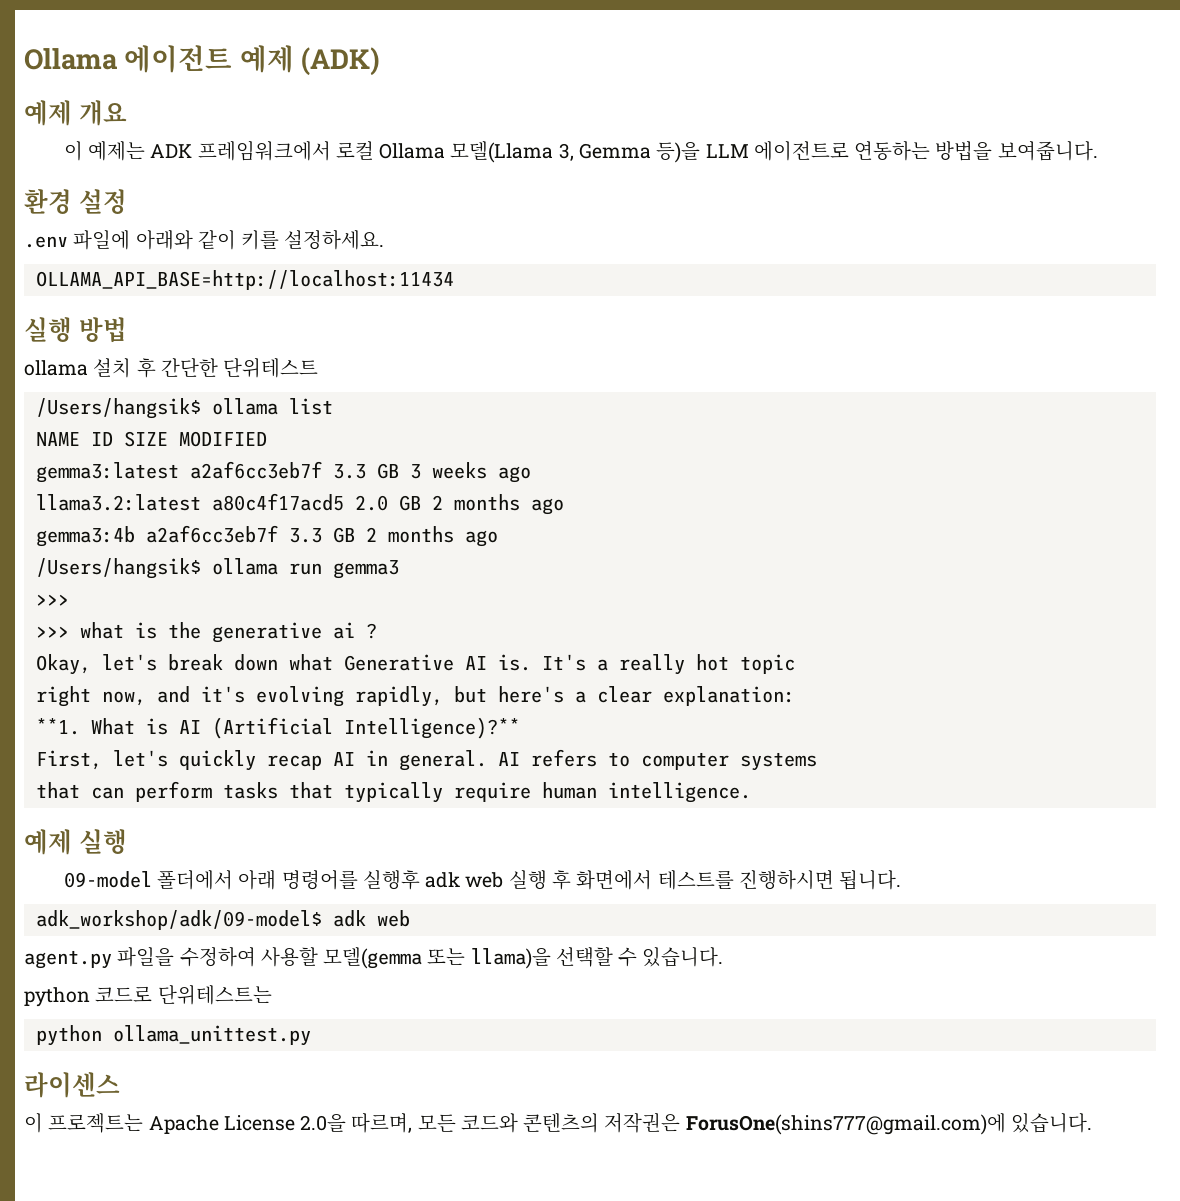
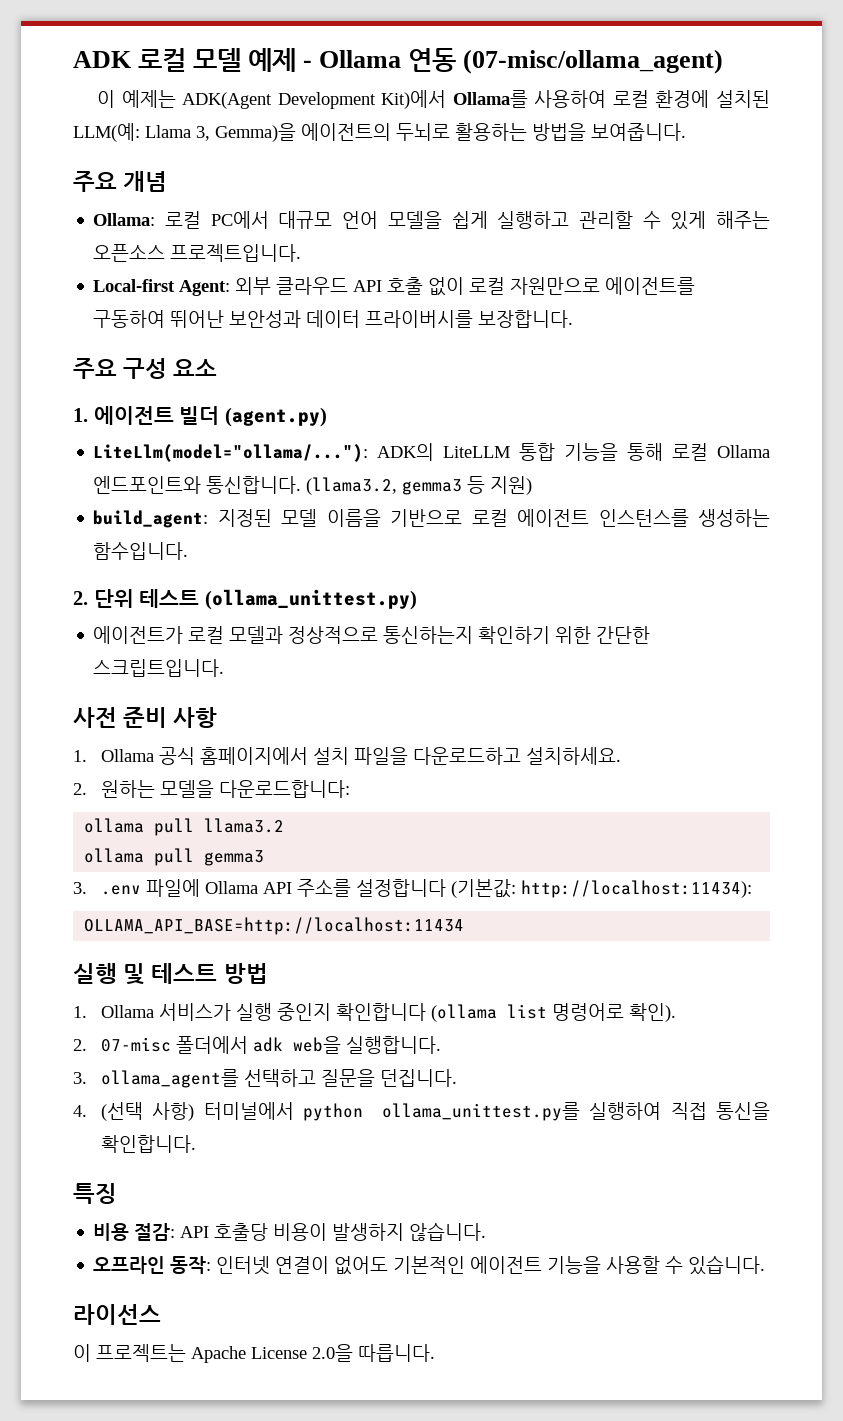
- Ollama 에이전트 예제 (ADK)
- 예제 개요
- 이 예제는 ADK 프레임워크에서 로컬 Ollama 모델(Llama 3, Gemma 등)을 LLM 에이전트로 연동하는 방법을 보여줍니다.
- 환경 설정
- .env 파일에 아래와 같이 키를 설정하세요.
+ ADK 로컬 모델 예제 - Ollama 연동 (07-misc/ollama_agent)
+ 이 예제는 ADK(Agent Development Kit)에서 Ollama를 사용하여 로컬 환경에 설치된 LLM(예: Llama 3, Gemma)을 에이전트의 두뇌로 활용하는 방법을 보여줍니다.
+ 주요 개념
+ Ollama: 로컬 PC에서 대규모 언어 모델을 쉽게 실행하고 관리할 수 있게 해주는 오픈소스 프로젝트입니다.
+ Local-first Agent: 외부 클라우드 API 호출 없이 로컬 자원만으로 에이전트를 구동하여 뛰어난 보안성과 데이터 프라이버시를 보장합니다.
+ 주요 구성 요소
+ 1. 에이전트 빌더 (agent.py)
+ LiteLlm(model="ollama/..."): ADK의 LiteLLM 통합 기능을 통해 로컬 Ollama 엔드포인트와 통신합니다. (llama3.2, gemma3 등 지원)
+ build_agent: 지정된 모델 이름을 기반으로 로컬 에이전트 인스턴스를 생성하는 함수입니다.
+ 2. 단위 테스트 (ollama_unittest.py)
+ 에이전트가 로컬 모델과 정상적으로 통신하는지 확인하기 위한 간단한 스크립트입니다.
+ 사전 준비 사항
+ 1. Ollama 공식 홈페이지에서 설치 파일을 다운로드하고 설치하세요.
+ 2. 원하는 모델을 다운로드합니다:
+ ollama pull llama3.2
+ ollama pull gemma3
+ 3. .env 파일에 Ollama API 주소를 설정합니다 (기본값: http://localhost:11434):
- 실행 방법
+ 실행 및 테스트 방법
- ollama 설치 후 간단한 단위테스트
- /Users/hangsik$ ollama list
- NAME ID SIZE MODIFIED
- gemma3:latest a2af6cc3eb7f 3.3 GB 3 weeks ago
- llama3.2:latest a80c4f17acd5 2.0 GB 2 months ago
- gemma3:4b a2af6cc3eb7f 3.3 GB 2 months ago
- /Users/hangsik$ ollama run gemma3
- >>>
- >>> what is the generative ai ?
- Okay, let's break down what Generative AI is. It's a really hot topic
- right now, and it's evolving rapidly, but here's a clear explanation:
- **1. What is AI (Artificial Intelligence)?**
- First, let's quickly recap AI in general. AI refers to computer systems
- that can perform tasks that typically require human intelligence.
- 예제 실행
- 09-model 폴더에서 아래 명령어를 실행후 adk web 실행 후 화면에서 테스트를 진행하시면 됩니다.
- adk_workshop/adk/09-model$ adk web
- agent.py 파일을 수정하여 사용할 모델(gemma 또는 llama)을 선택할 수 있습니다.
- python 코드로 단위테스트는
- python ollama_unittest.py
- 라이센스
+ 1. Ollama 서비스가 실행 중인지 확인합니다 (ollama list 명령어로 확인).
+ 2. 07-misc 폴더에서 adk web을 실행합니다.
+ 3. ollama_agent를 선택하고 질문을 던집니다.
+ 4. (선택 사항) 터미널에서 python ollama_unittest.py를 실행하여 직접 통신을 확인합니다.
+ 특징
+ 비용 절감: API 호출당 비용이 발생하지 않습니다.
+ 오프라인 동작: 인터넷 연결이 없어도 기본적인 에이전트 기능을 사용할 수 있습니다.
+ 라이선스
- 이 프로젝트는 Apache License 2.0을 따르며, 모든 코드와 콘텐츠의 저작권은 ForusOne(shins777@gmail.com)에 있습니다.
+ 이 프로젝트는 Apache License 2.0을 따릅니다.

